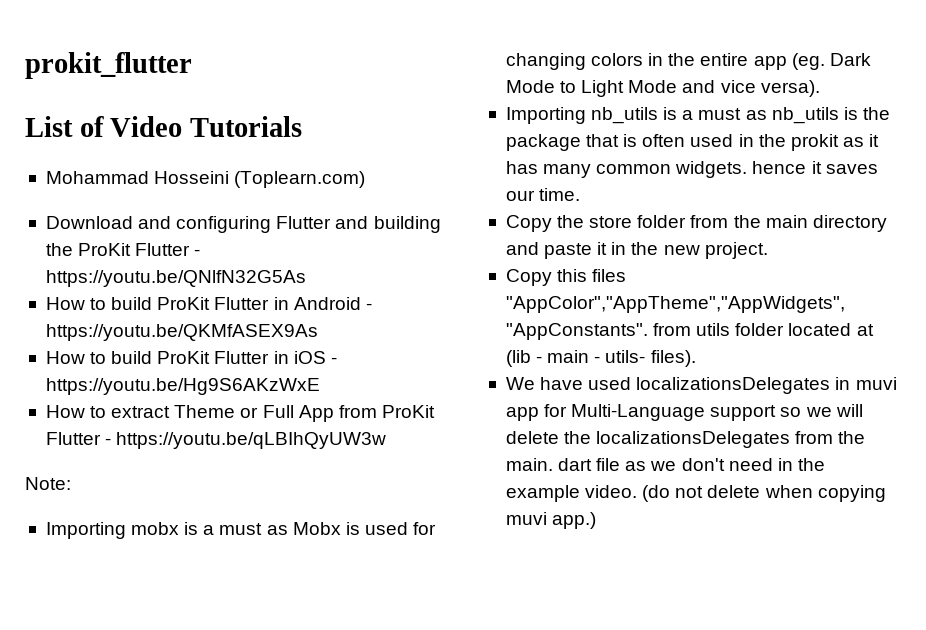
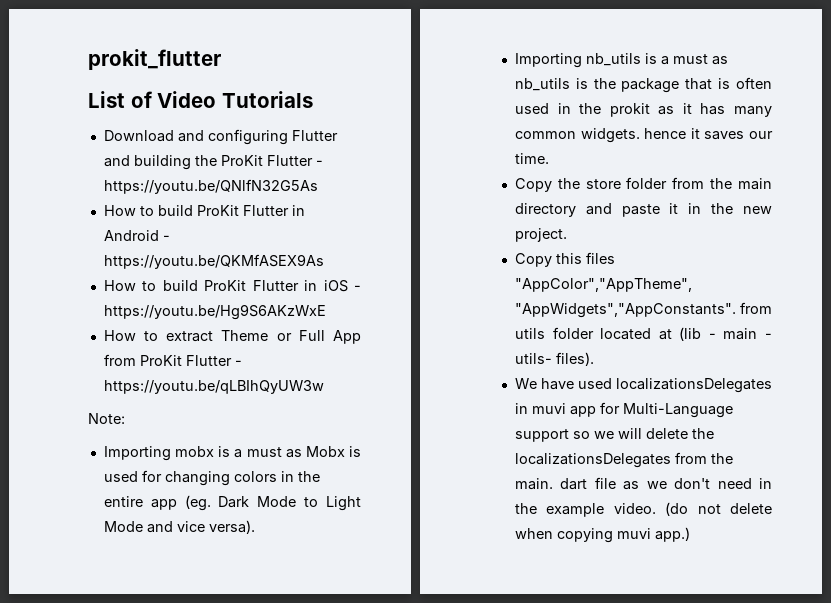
- Mohammad Hosseini (Toplearn.com)

